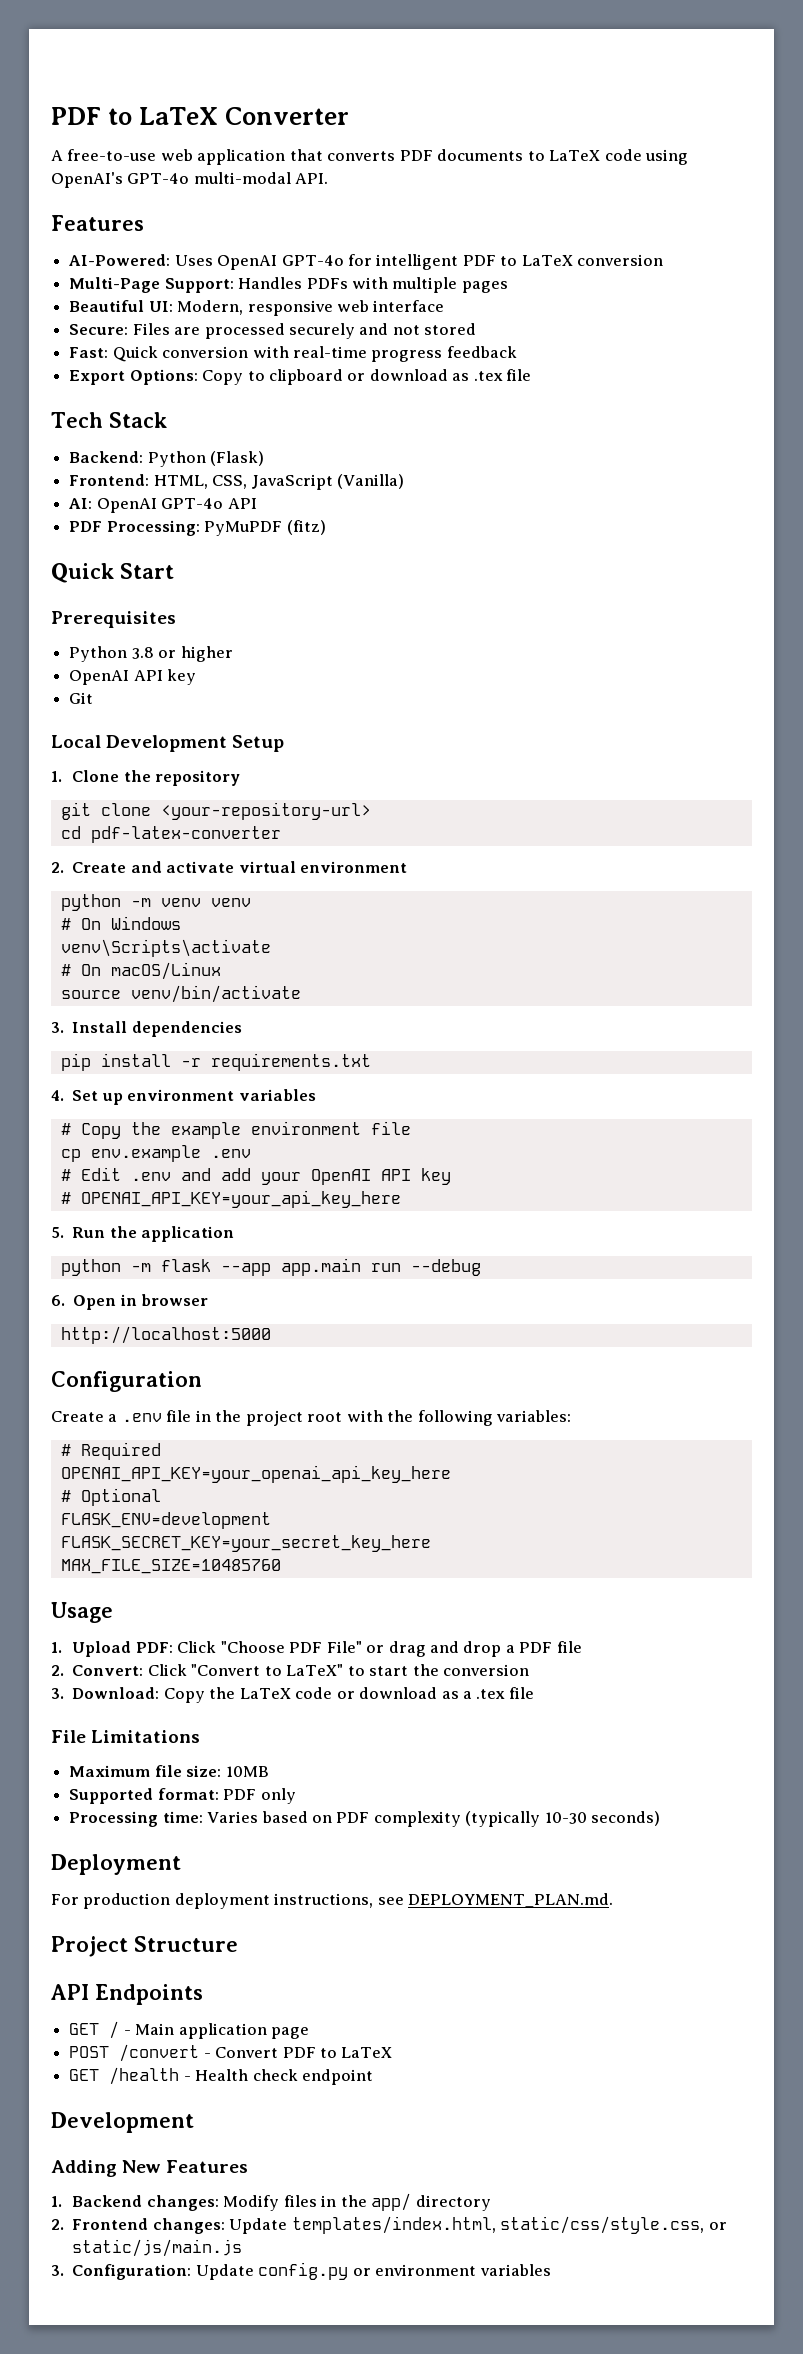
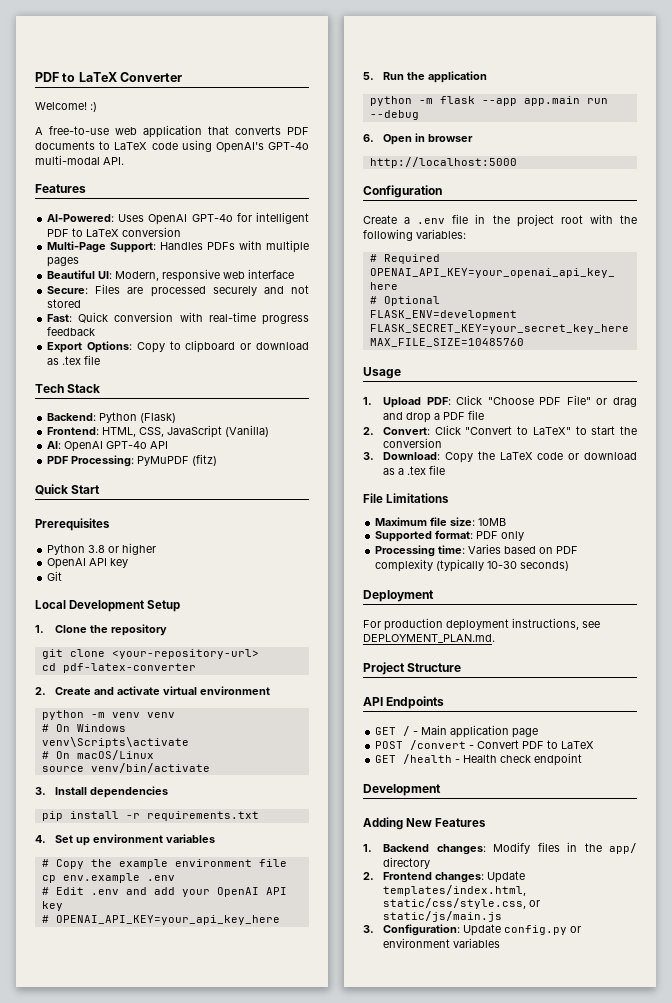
+ Welcome! :)

